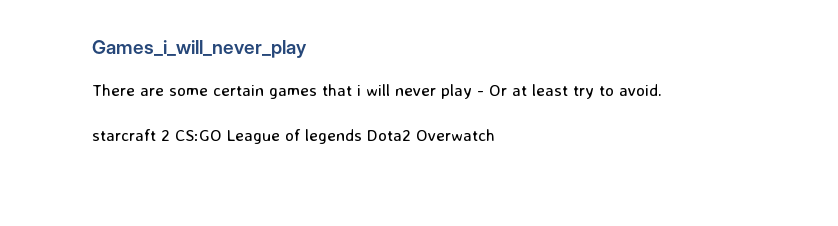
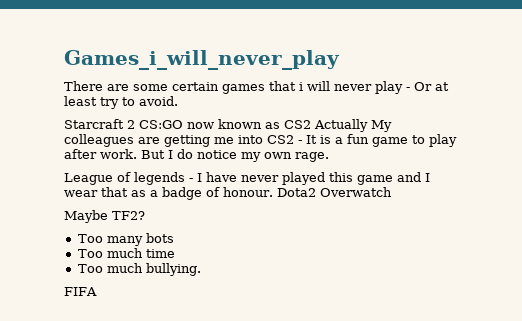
- starcraft 2 CS:GO League of legends Dota2 Overwatch
+ Starcraft 2 CS:GO now known as CS2 Actually My colleagues are getting me into CS2 - It is a fun game to play after work. But I do notice my own rage.
+ League of legends - I have never played this game and I wear that as a badge of honour. Dota2 Overwatch
+ Maybe TF2?
+ Too many bots
+ Too much time
+ Too much bullying.
+ FIFA

